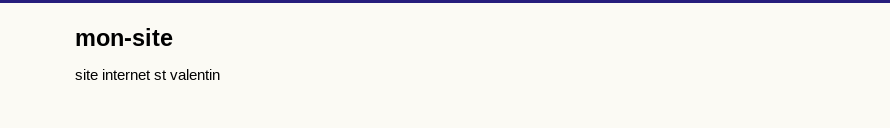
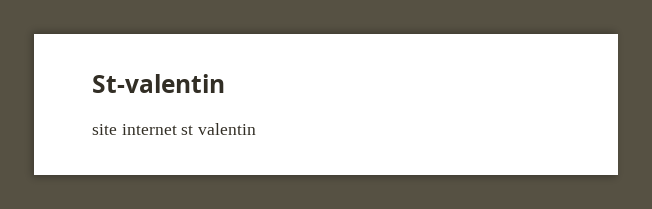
- mon-site
+ St-valentin

